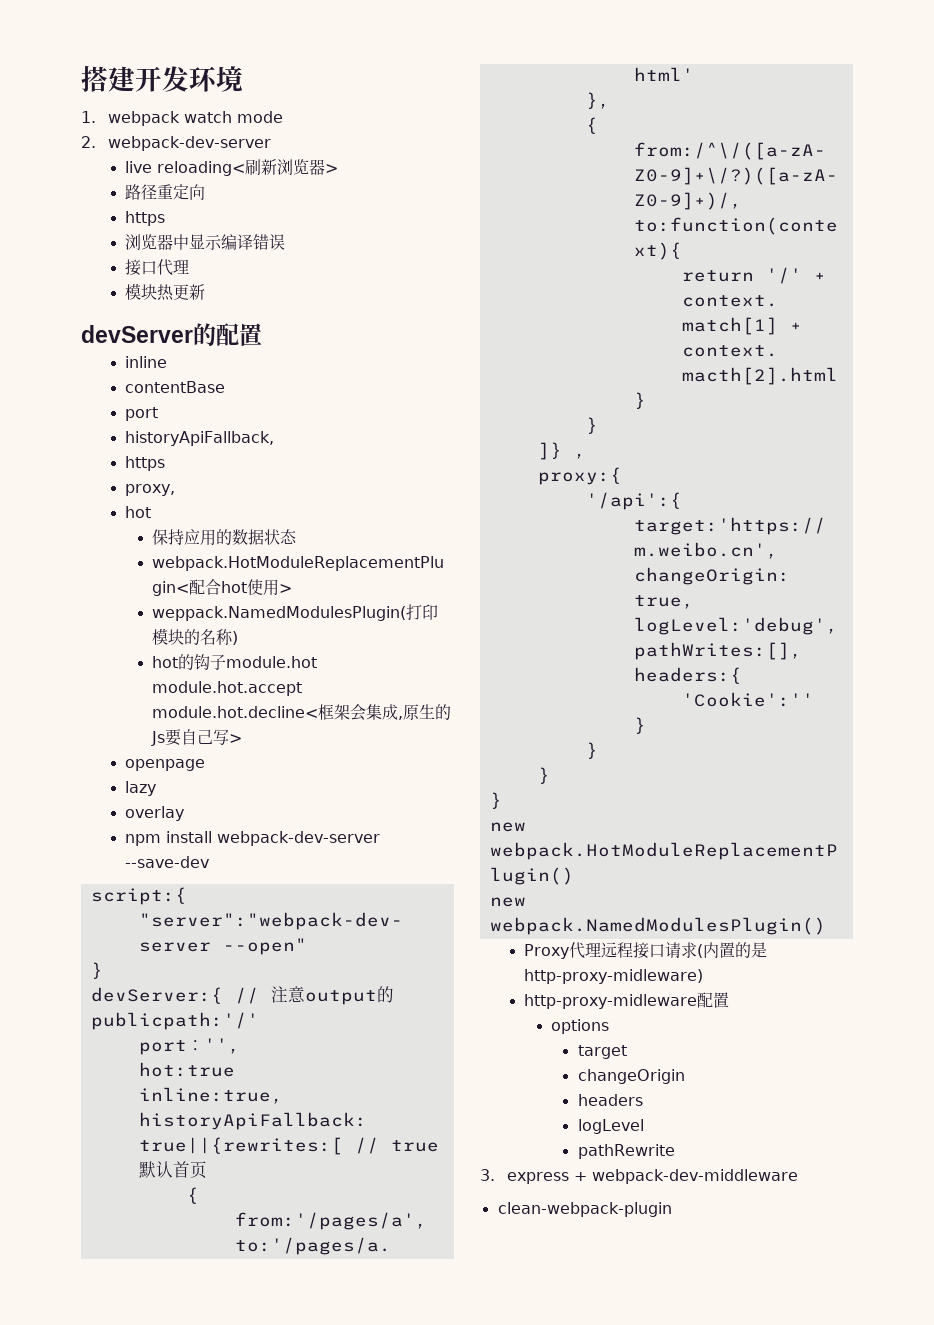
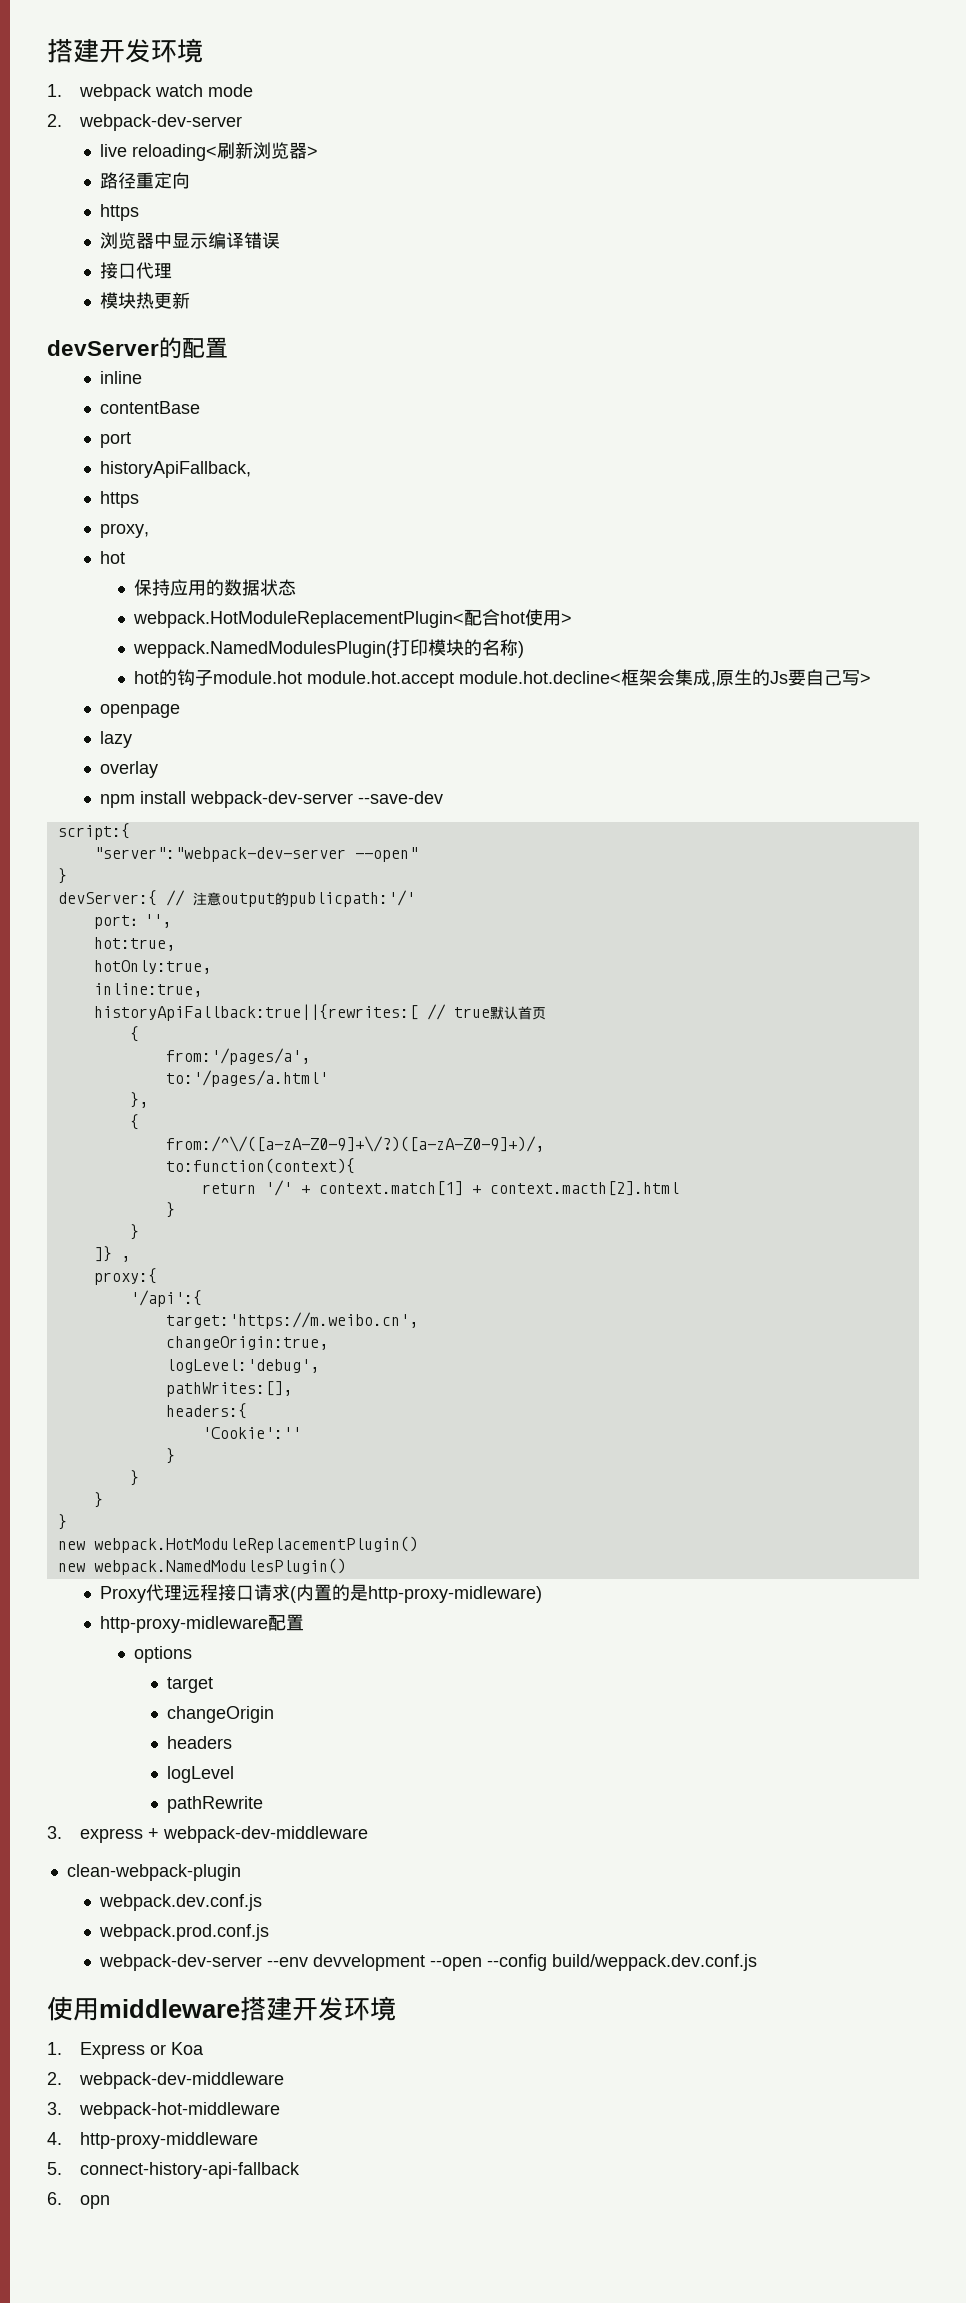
- hot:true
+ hot:true,
+ hotOnly:true,
+ webpack.dev.conf.js
+ webpack.prod.conf.js
+ webpack-dev-server --env devvelopment --open --config build/weppack.dev.conf.js
+ 使用middleware搭建开发环境
+ 1. Express or Koa
+ 2. webpack-dev-middleware
+ 3. webpack-hot-middleware
+ 4. http-proxy-middleware
+ 5. connect-history-api-fallback
+ 6. opn

